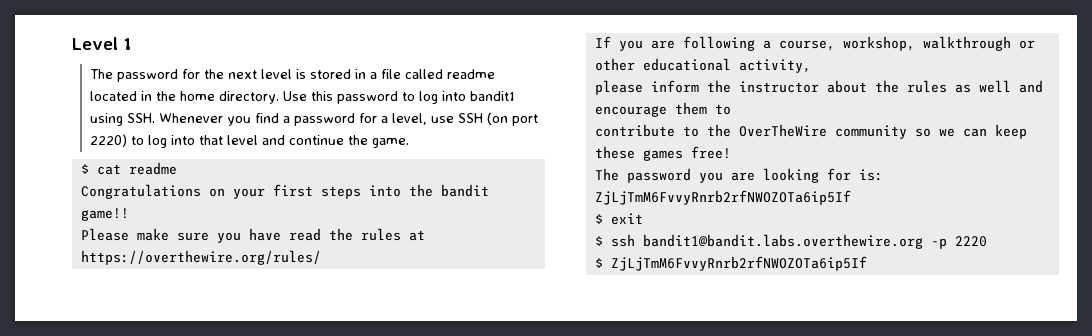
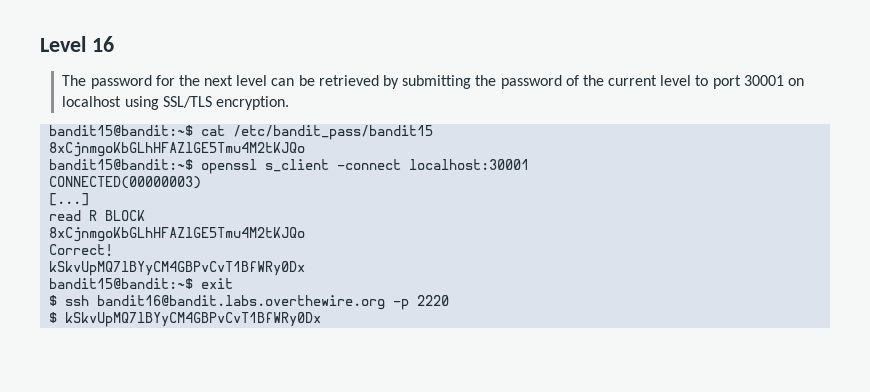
- Level 1
+ Level 16
- The password for the next level is stored in a file called readme located in the home directory. Use this password to log into bandit1 using SSH. Whenever you find a password for a level, use SSH (on port 2220) to log into that level and continue the game.
- $ cat readme
- Congratulations on your first steps into the bandit game!!
- Please make sure you have read the rules at https://overthewire.org/rules/
- If you are following a course, workshop, walkthrough or other educational activity,
- please inform the instructor about the rules as well and encourage them to
- contribute to the OverTheWire community so we can keep these games free!
- The password you are looking for is: ZjLjTmM6FvvyRnrb2rfNWOZOTa6ip5If
- $ exit
+ The password for the next level can be retrieved by submitting the password of the current level to port 30001 on localhost using SSL/TLS encryption.
+ bandit15@bandit:~$ cat /etc/bandit_pass/bandit15
+ 8xCjnmgoKbGLhHFAZlGE5Tmu4M2tKJQo
+ bandit15@bandit:~$ openssl s_client -connect localhost:30001
+ CONNECTED(00000003)
+ [...]
+ read R BLOCK
+ 8xCjnmgoKbGLhHFAZlGE5Tmu4M2tKJQo
+ Correct!
+ kSkvUpMQ7lBYyCM4GBPvCvT1BfWRy0Dx
+ bandit15@bandit:~$ exit
- $ ssh bandit1@bandit.labs.overthewire.org -p 2220
+ $ ssh bandit16@bandit.labs.overthewire.org -p 2220
- $ ZjLjTmM6FvvyRnrb2rfNWOZOTa6ip5If
+ $ kSkvUpMQ7lBYyCM4GBPvCvT1BfWRy0Dx

